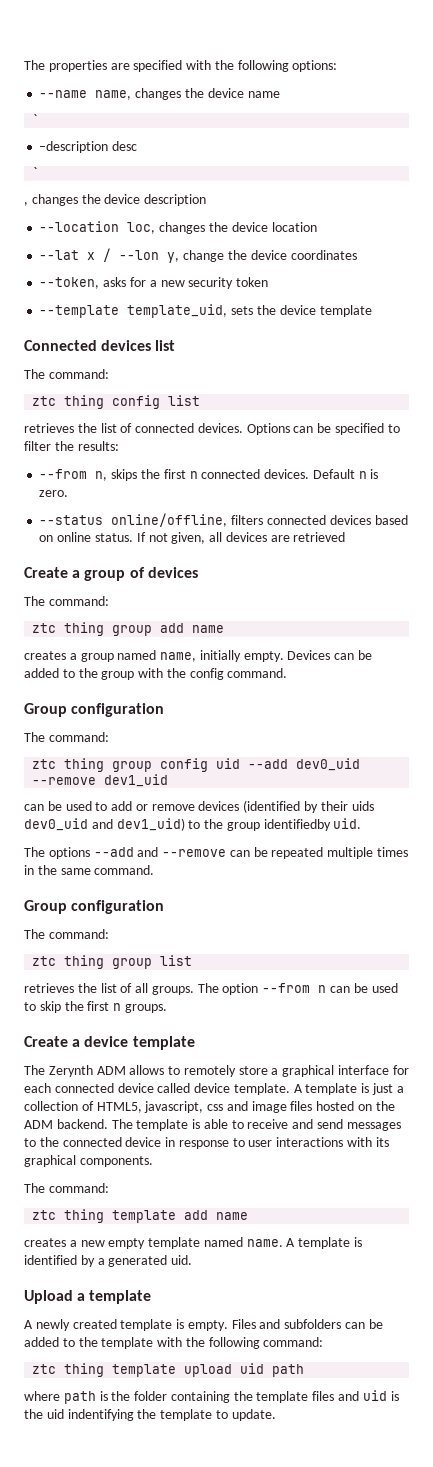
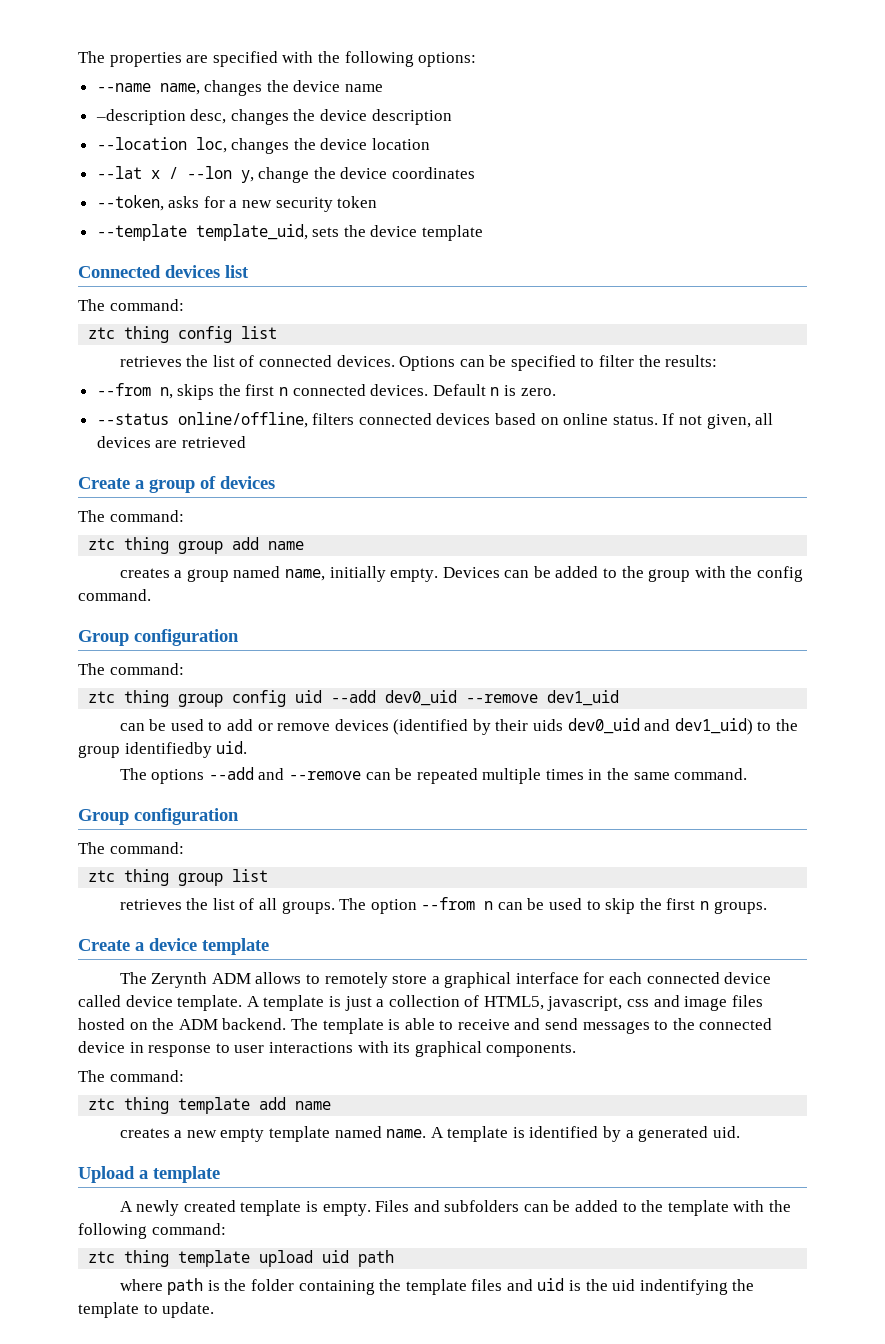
  --name name, changes the device name
- `
- –description desc
- `
- , changes the device description
+ –description desc, changes the device description

